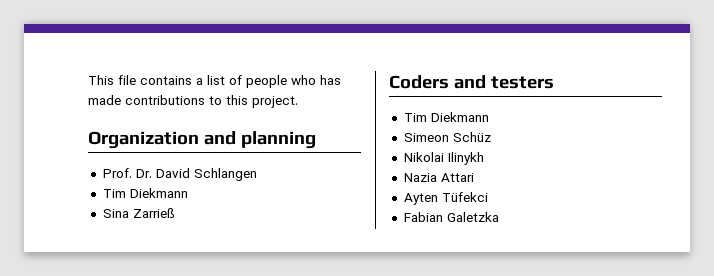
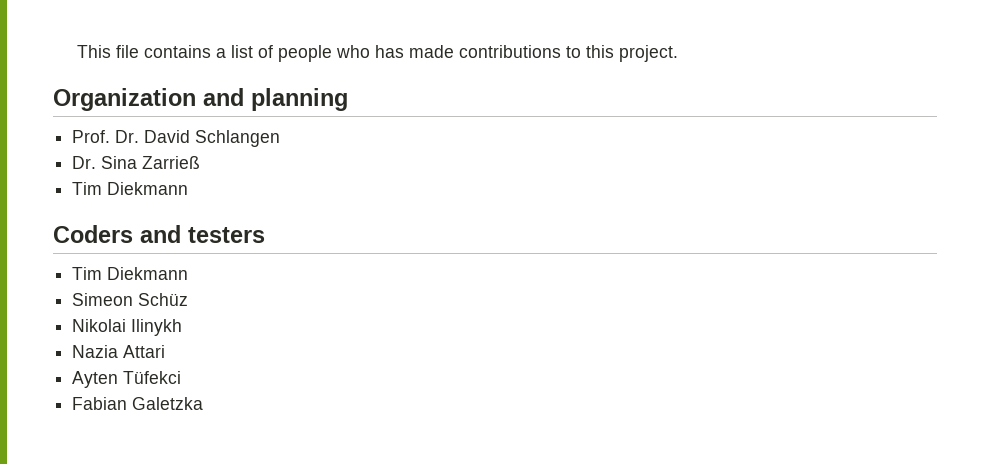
  Prof. Dr. David Schlangen
+ Dr. Sina Zarrieß
  Tim Diekmann
- Sina Zarrieß

